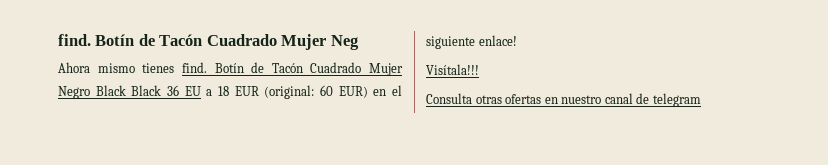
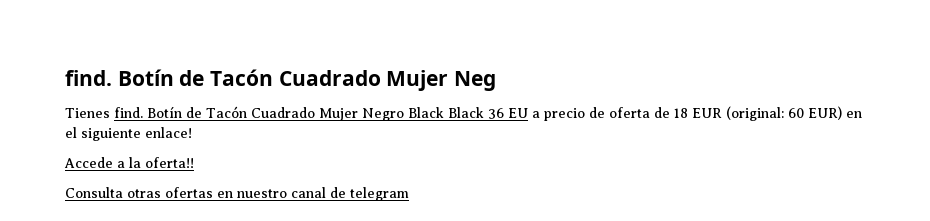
- Ahora mismo tienes find.
+ Tienes find.
- Botín de Tacón Cuadrado Mujer Negro Black Black 36 EU a 18 EUR (original: 60 EUR) en el siguiente enlace!
+ Botín de Tacón Cuadrado Mujer Negro Black Black 36 EU a precio de oferta de 18 EUR (original: 60 EUR) en el siguiente enlace!
- Visítala!!!
+ Accede a la oferta!!

